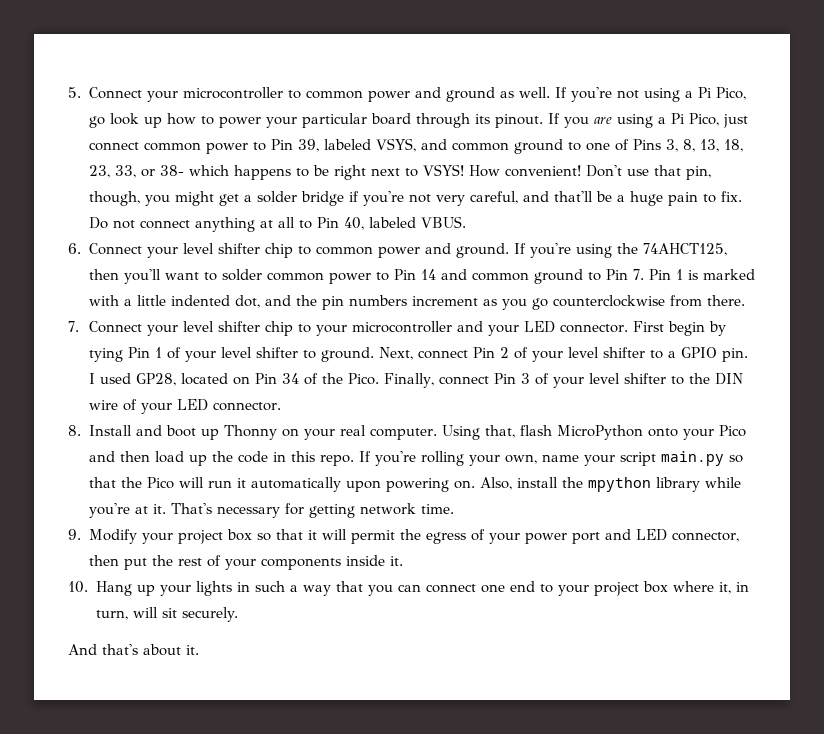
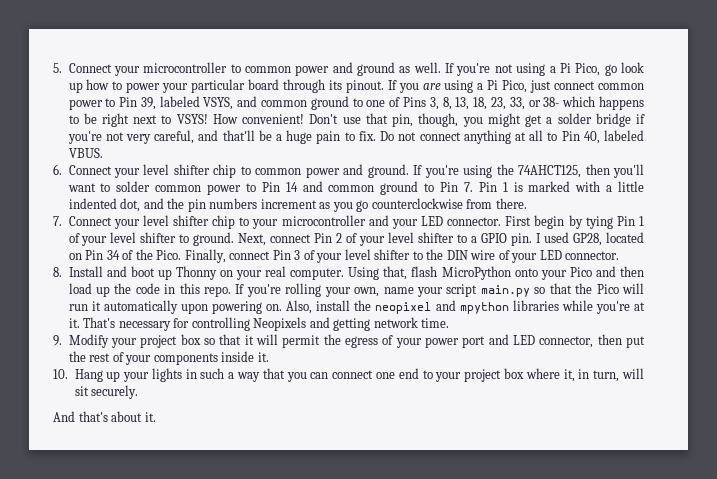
- Also, install the mpython library while you're at it.
+ Also, install the neopixel and mpython libraries while you're at it.
- That's necessary for getting network time.
+ That's necessary for controlling Neopixels and getting network time.

